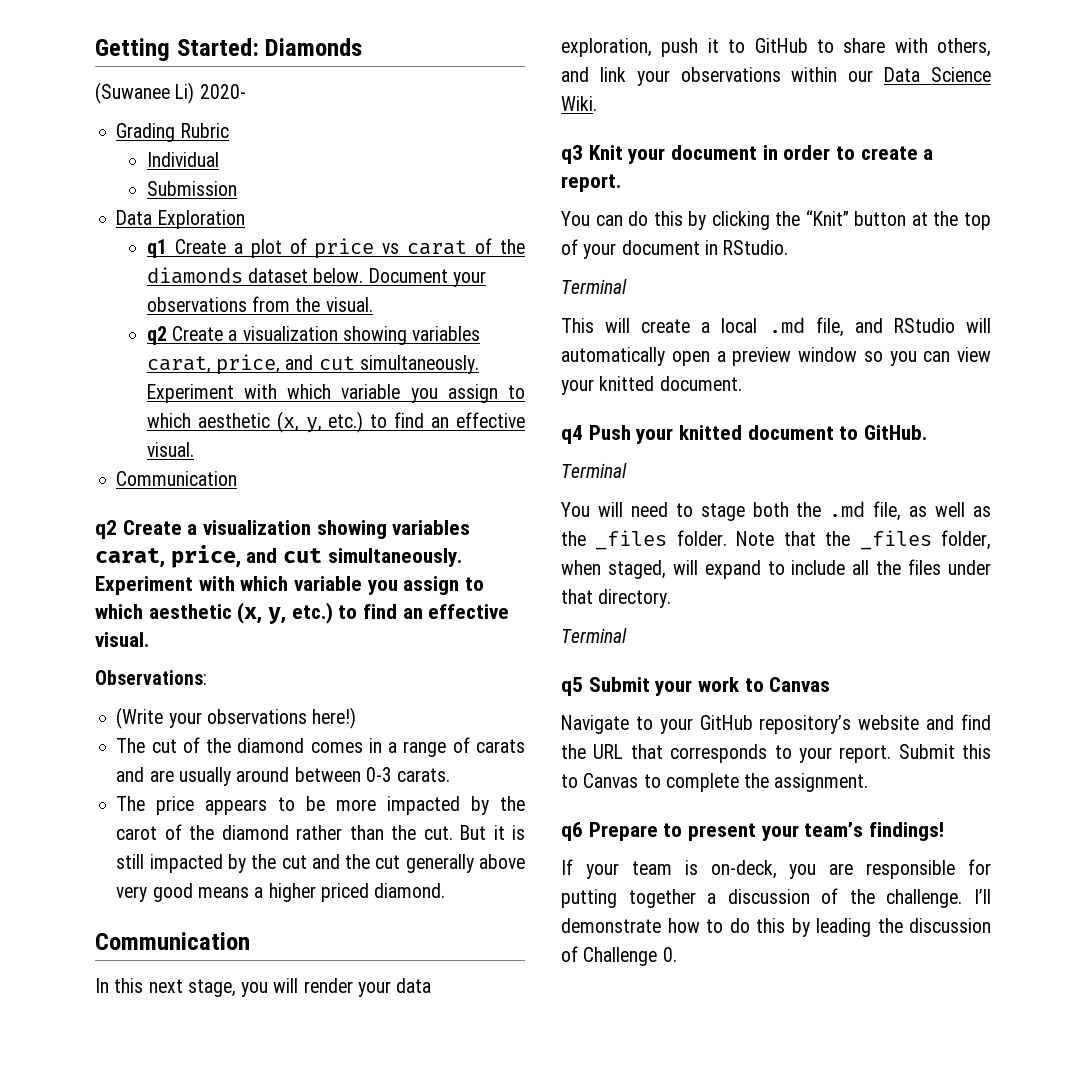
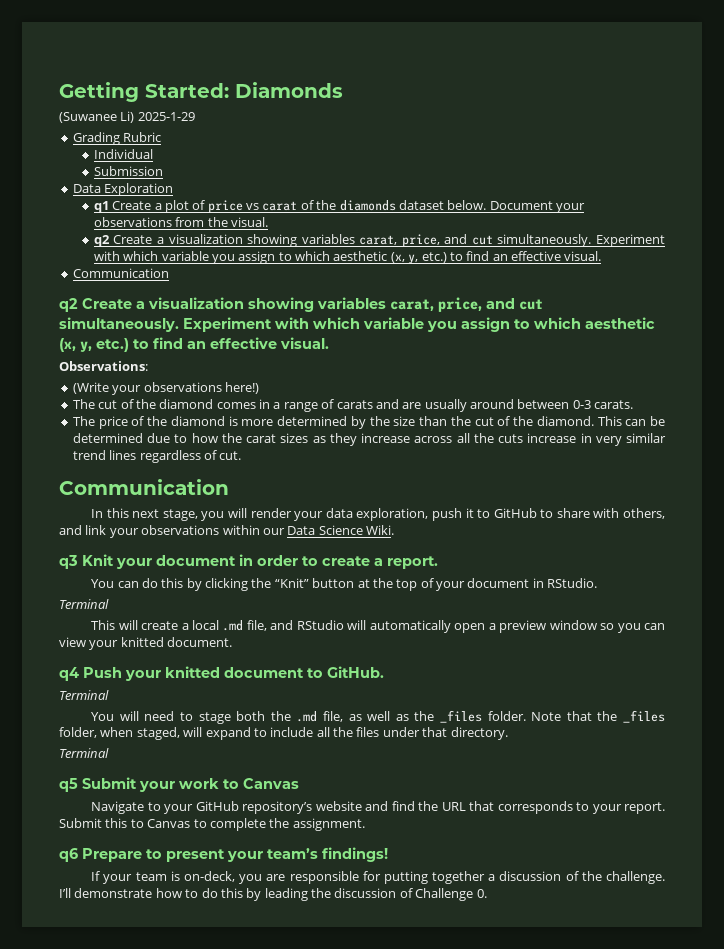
- (Suwanee Li) 2020-
+ (Suwanee Li) 2025-1-29
- The price appears to be more impacted by the carot of the diamond rather than the cut. But it is still impacted by the cut and the cut generally above very good means a higher priced diamond.
+ The price of the diamond is more determined by the size than the cut of the diamond. This can be determined due to how the carat sizes as they increase across all the cuts increase in very similar trend lines regardless of cut.

